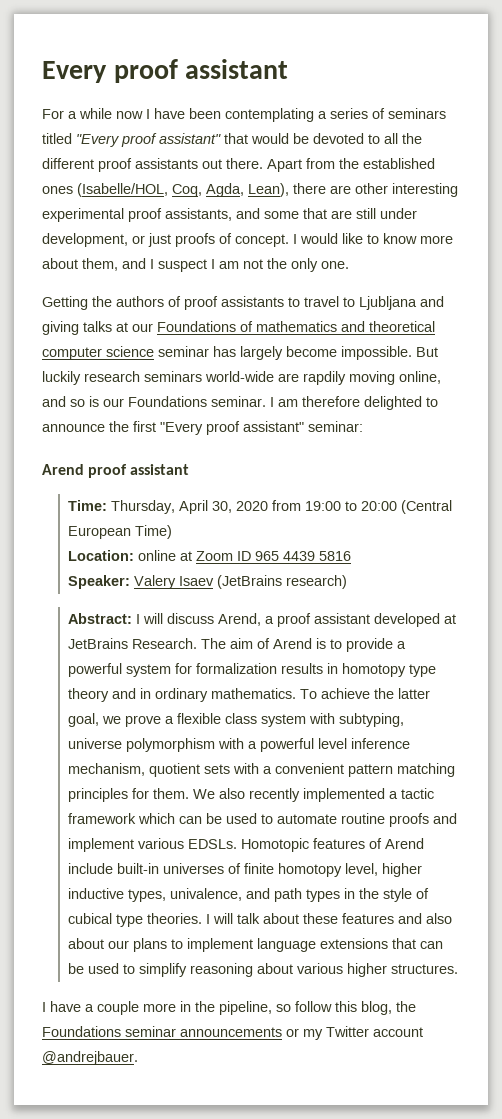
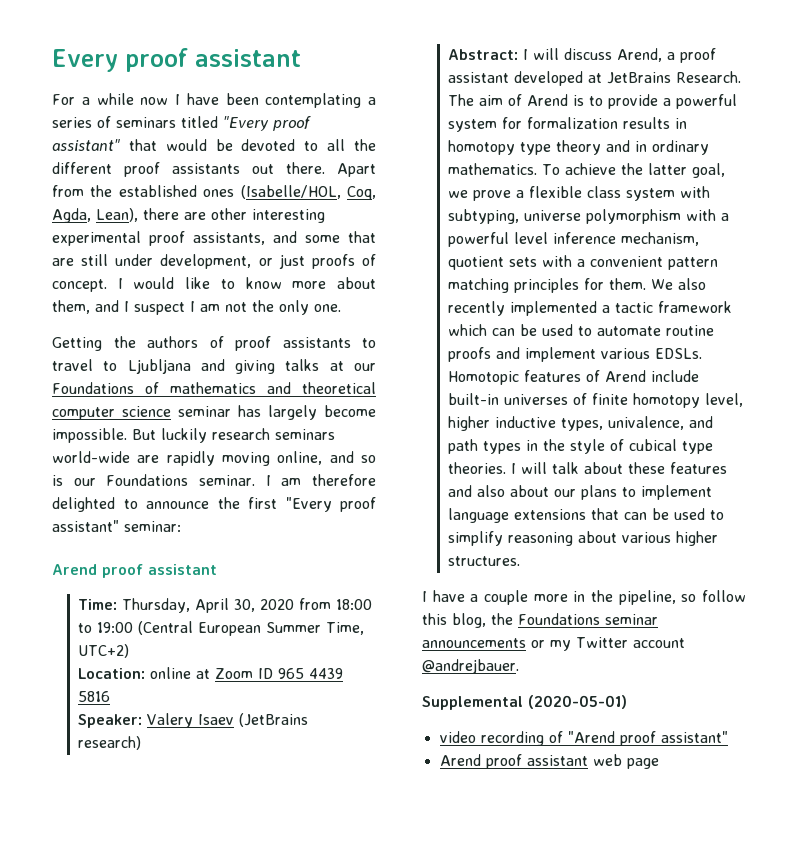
- But luckily research seminars world-wide are rapdily moving online, and so is our Foundations seminar.
+ But luckily research seminars world-wide are rapidly moving online, and so is our Foundations seminar.
- Time: Thursday, April 30, 2020 from 19:00 to 20:00 (Central European Time)
+ Time: Thursday, April 30, 2020 from 18:00 to 19:00 (Central European Summer Time, UTC+2)
+ Supplemental (2020-05-01)
+ video recording of "Arend proof assistant"
+ Arend proof assistant web page

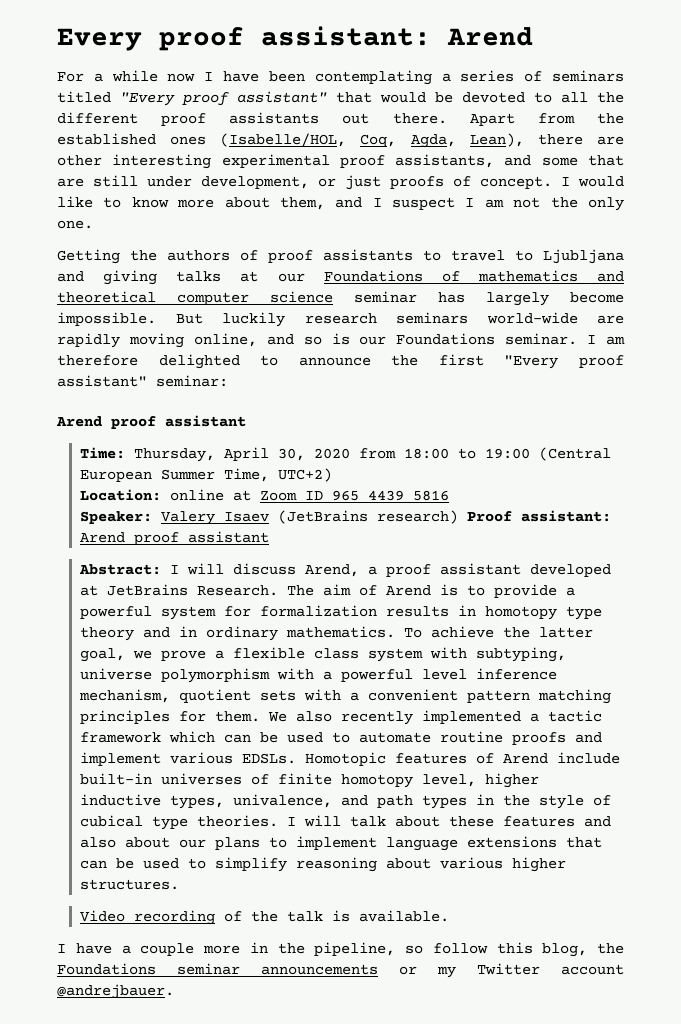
- Every proof assistant
+ Every proof assistant: Arend
- Speaker: Valery Isaev (JetBrains research)
+ Speaker: Valery Isaev (JetBrains research) Proof assistant: Arend proof assistant
+ Video recording of the talk is available.
- Supplemental (2020-05-01)
- video recording of "Arend proof assistant"
- Arend proof assistant web page

